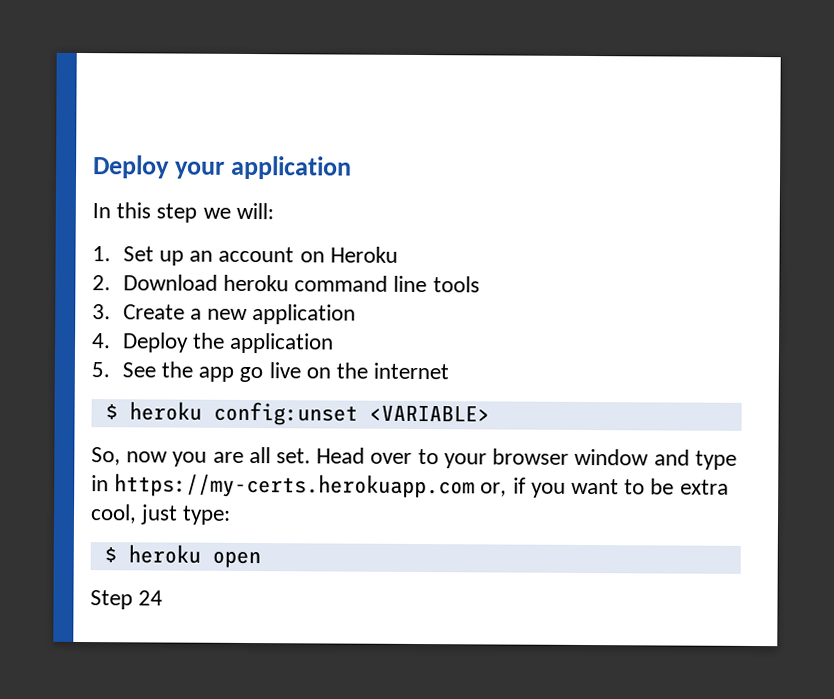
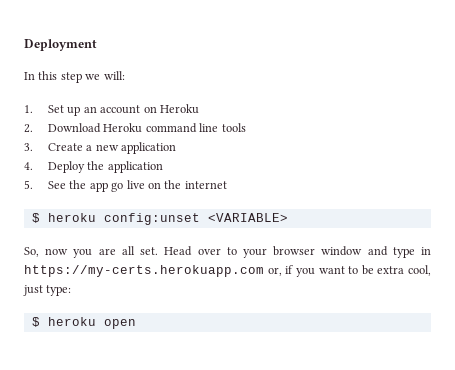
- Deploy your application
+ Deployment
- 2. Download heroku command line tools
+ 2. Download Heroku command line tools
- Step 24

